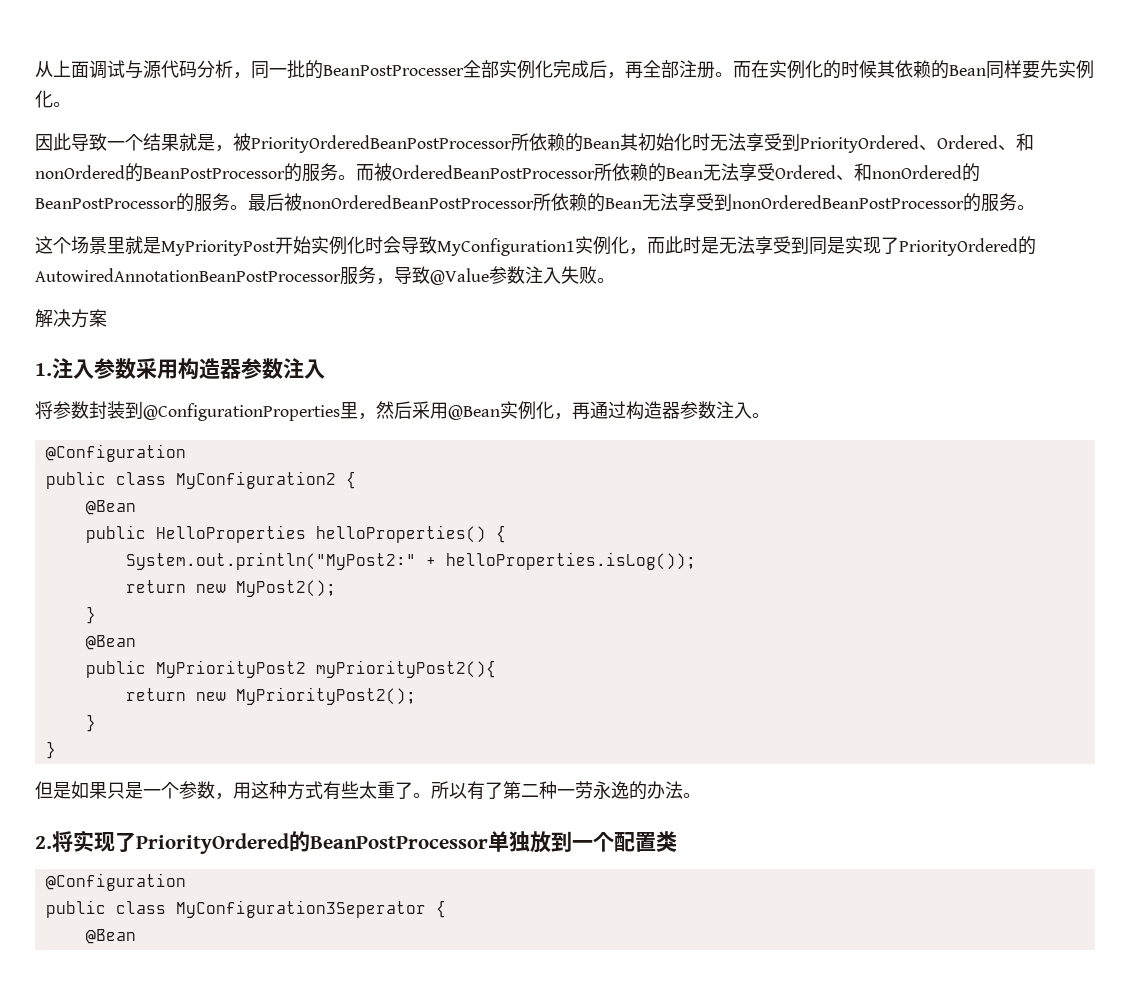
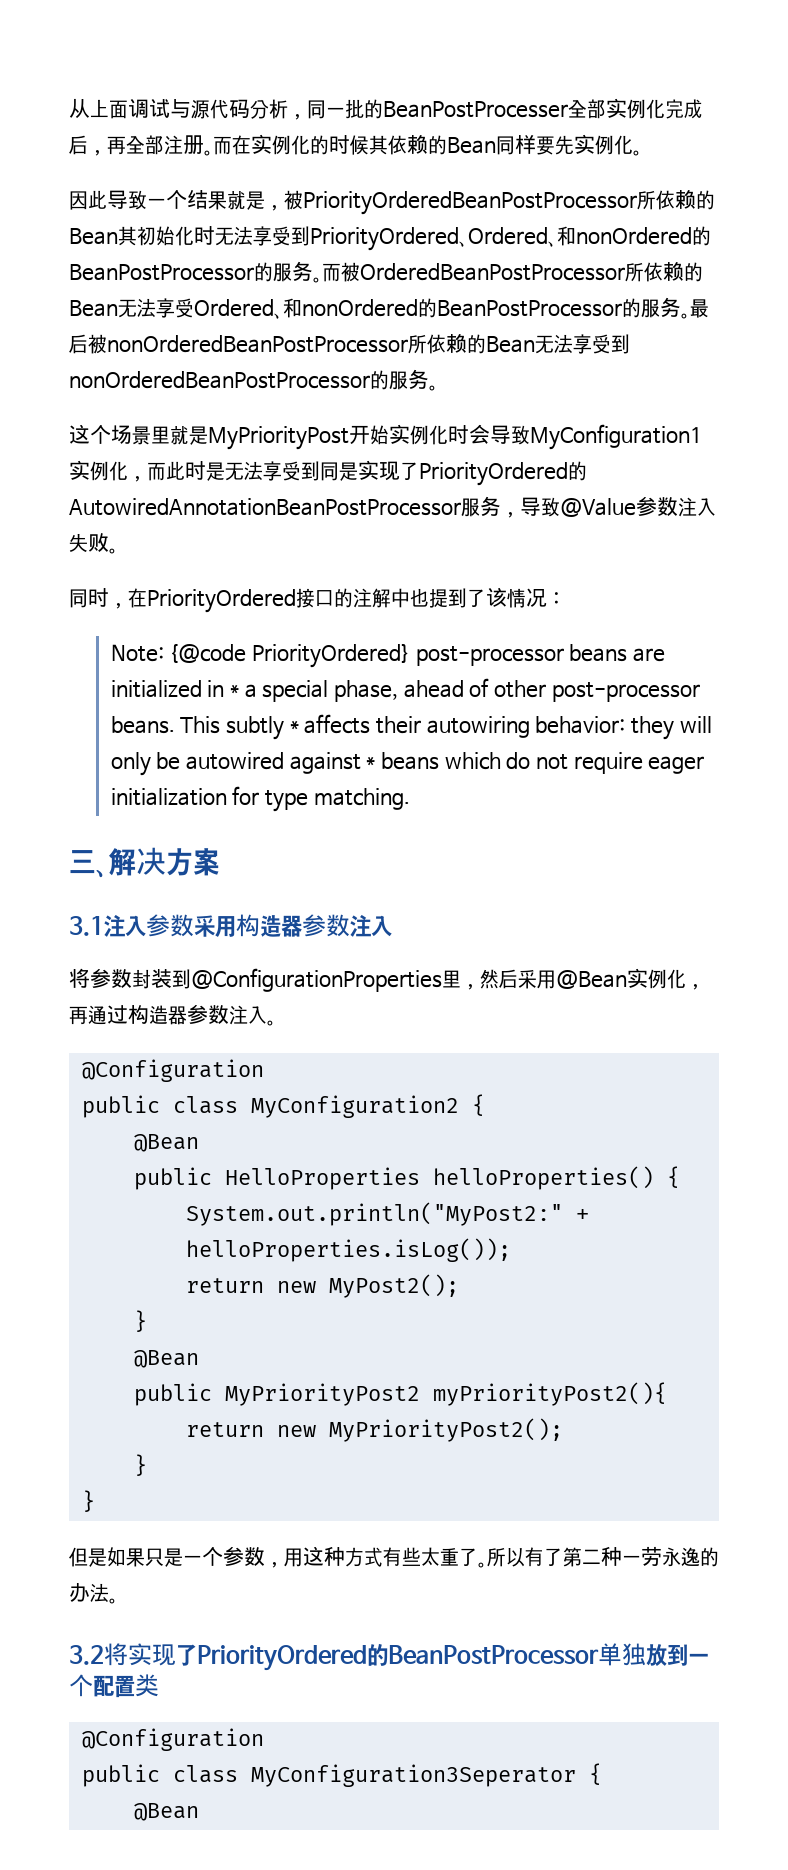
- 解决方案
+ 同时，在PriorityOrdered接口的注解中也提到了该情况：
+ Note: {@code PriorityOrdered} post-processor beans are initialized in * a special phase, ahead of other post-processor beans. This subtly * affects their autowiring behavior: they will only be autowired against * beans which do not require eager initialization for type matching.
+ 三、解决方案
- 1.注入参数采用构造器参数注入
+ 3.1注入参数采用构造器参数注入
- 2.将实现了PriorityOrdered的BeanPostProcessor单独放到一个配置类
+ 3.2将实现了PriorityOrdered的BeanPostProcessor单独放到一个配置类

